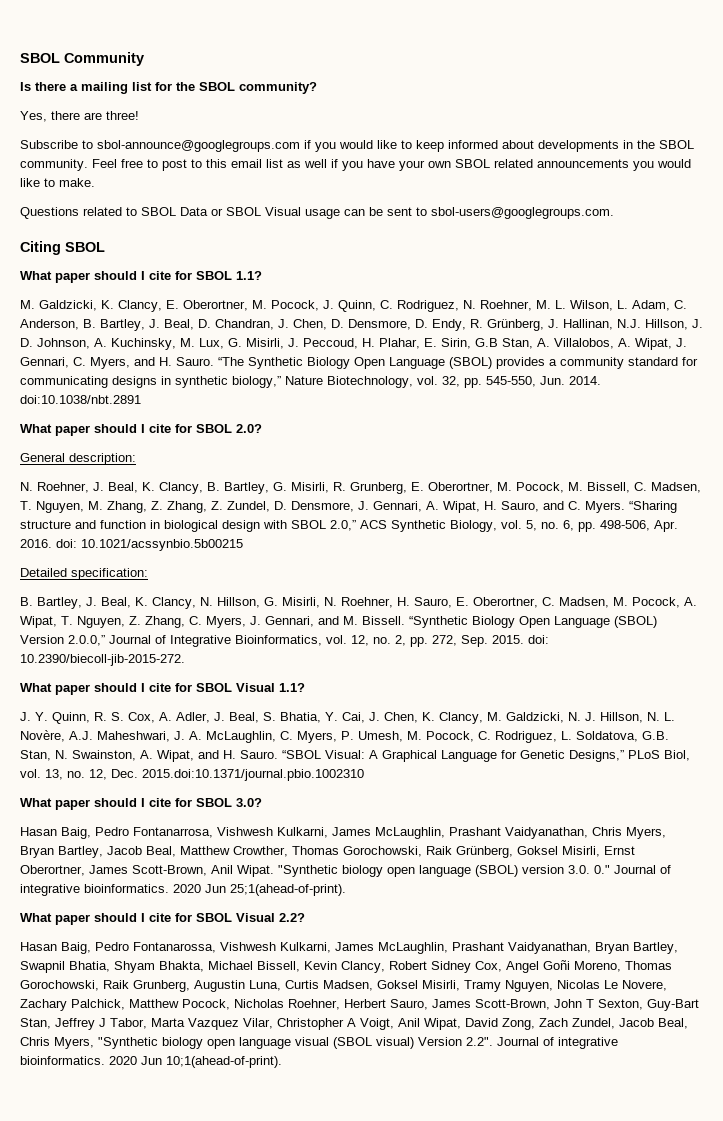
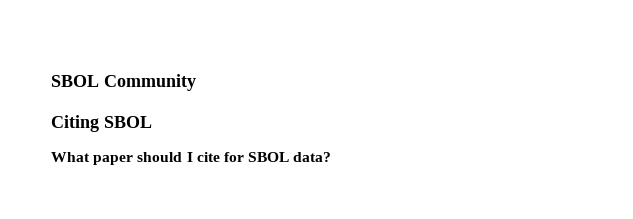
- Is there a mailing list for the SBOL community?
- Yes, there are three!
- Subscribe to sbol-announce@googlegroups.com if you would like to keep informed about developments in the SBOL community. Feel free to post to this email list as well if you have your own SBOL related announcements you would like to make.
- Questions related to SBOL Data or SBOL Visual usage can be sent to sbol-users@googlegroups.com.
- What paper should I cite for SBOL 1.1?
- M. Galdzicki, K. Clancy, E. Oberortner, M. Pocock, J. Quinn, C. Rodriguez, N. Roehner, M. L. Wilson, L. Adam, C. Anderson, B. Bartley, J. Beal, D. Chandran, J. Chen, D. Densmore, D. Endy, R. Grünberg, J. Hallinan, N.J. Hillson, J. D. Johnson, A. Kuchinsky, M. Lux, G. Misirli, J. Peccoud, H. Plahar, E. Sirin, G.B Stan, A. Villalobos, A. Wipat, J. Gennari, C. Myers, and H. Sauro. “The Synthetic Biology Open Language (SBOL) provides a community standard for communicating designs in synthetic biology,” Nature Biotechnology, vol. 32, pp. 545-550, Jun. 2014. doi:10.1038/nbt.2891
- What paper should I cite for SBOL 2.0?
- General description:
- N. Roehner, J. Beal, K. Clancy, B. Bartley, G. Misirli, R. Grunberg, E. Oberortner, M. Pocock, M. Bissell, C. Madsen, T. Nguyen, M. Zhang, Z. Zhang, Z. Zundel, D. Densmore, J. Gennari, A. Wipat, H. Sauro, and C. Myers. “Sharing structure and function in biological design with SBOL 2.0,” ACS Synthetic Biology, vol. 5, no. 6, pp. 498-506, Apr. 2016. doi: 10.1021/acssynbio.5b00215
- Detailed specification:
- B. Bartley, J. Beal, K. Clancy, N. Hillson, G. Misirli, N. Roehner, H. Sauro, E. Oberortner, C. Madsen, M. Pocock, A. Wipat, T. Nguyen, Z. Zhang, C. Myers, J. Gennari, and M. Bissell. “Synthetic Biology Open Language (SBOL) Version 2.0.0,” Journal of Integrative Bioinformatics, vol. 12, no. 2, pp. 272, Sep. 2015. doi: 10.2390/biecoll-jib-2015-272.
- What paper should I cite for SBOL Visual 1.1?
- J. Y. Quinn, R. S. Cox, A. Adler, J. Beal, S. Bhatia, Y. Cai, J. Chen, K. Clancy, M. Galdzicki, N. J. Hillson, N. L. Novère, A.J. Maheshwari, J. A. McLaughlin, C. Myers, P. Umesh, M. Pocock, C. Rodriguez, L. Soldatova, G.B. Stan, N. Swainston, A. Wipat, and H. Sauro. “SBOL Visual: A Graphical Language for Genetic Designs,” PLoS Biol, vol. 13, no. 12, Dec. 2015.doi:10.1371/journal.pbio.1002310
- What paper should I cite for SBOL 3.0?
- Hasan Baig, Pedro Fontanarrosa, Vishwesh Kulkarni, James McLaughlin, Prashant Vaidyanathan, Chris Myers, Bryan Bartley, Jacob Beal, Matthew Crowther, Thomas Gorochowski, Raik Grünberg, Goksel Misirli, Ernst Oberortner, James Scott-Brown, Anil Wipat. "Synthetic biology open language (SBOL) version 3.0. 0." Journal of integrative bioinformatics. 2020 Jun 25;1(ahead-of-print).
- What paper should I cite for SBOL Visual 2.2?
- Hasan Baig, Pedro Fontanarossa, Vishwesh Kulkarni, James McLaughlin, Prashant Vaidyanathan, Bryan Bartley, Swapnil Bhatia, Shyam Bhakta, Michael Bissell, Kevin Clancy, Robert Sidney Cox, Angel Goñi Moreno, Thomas Gorochowski, Raik Grunberg, Augustin Luna, Curtis Madsen, Goksel Misirli, Tramy Nguyen, Nicolas Le Novere, Zachary Palchick, Matthew Pocock, Nicholas Roehner, Herbert Sauro, James Scott-Brown, John T Sexton, Guy-Bart Stan, Jeffrey J Tabor, Marta Vazquez Vilar, Christopher A Voigt, Anil Wipat, David Zong, Zach Zundel, Jacob Beal, Chris Myers, "Synthetic biology open language visual (SBOL visual) Version 2.2". Journal of integrative bioinformatics. 2020 Jun 10;1(ahead-of-print).
+ What paper should I cite for SBOL data?

